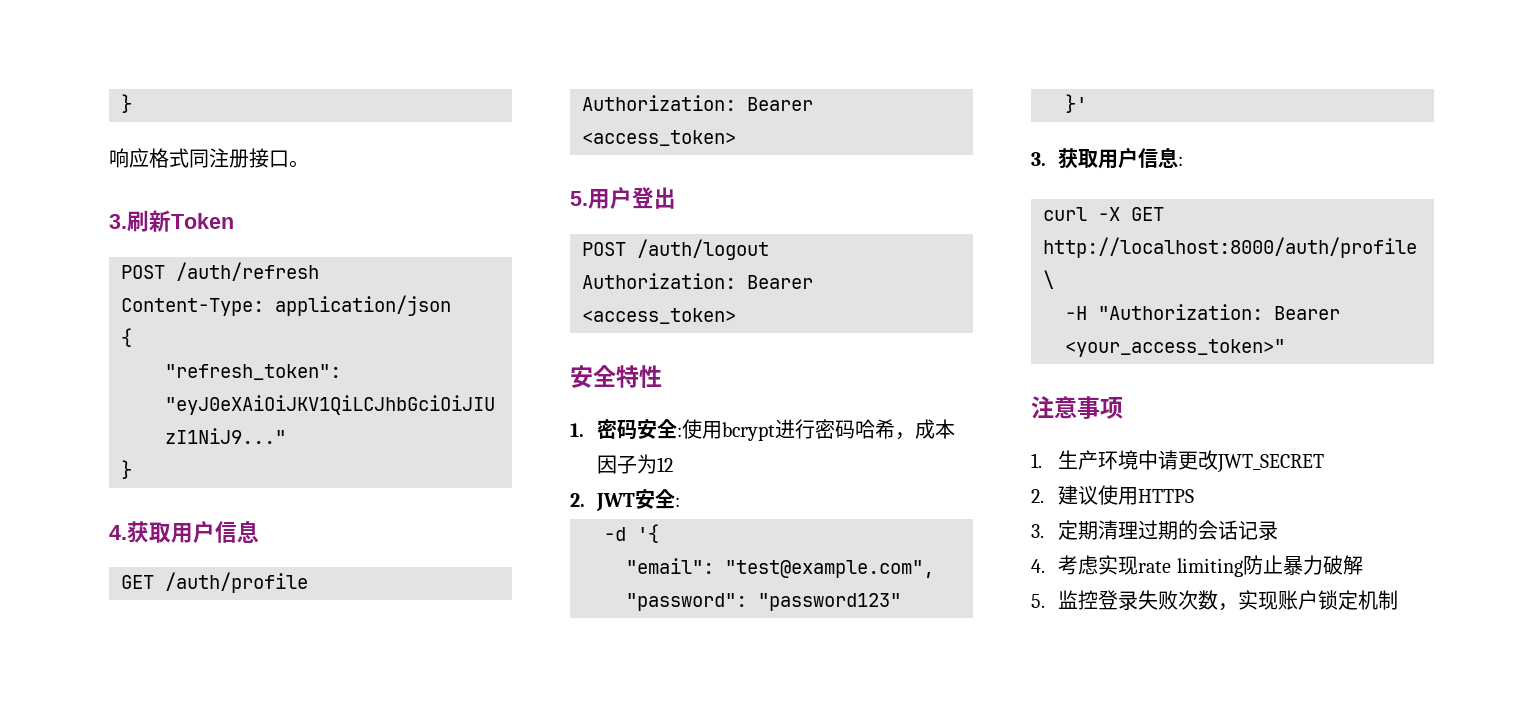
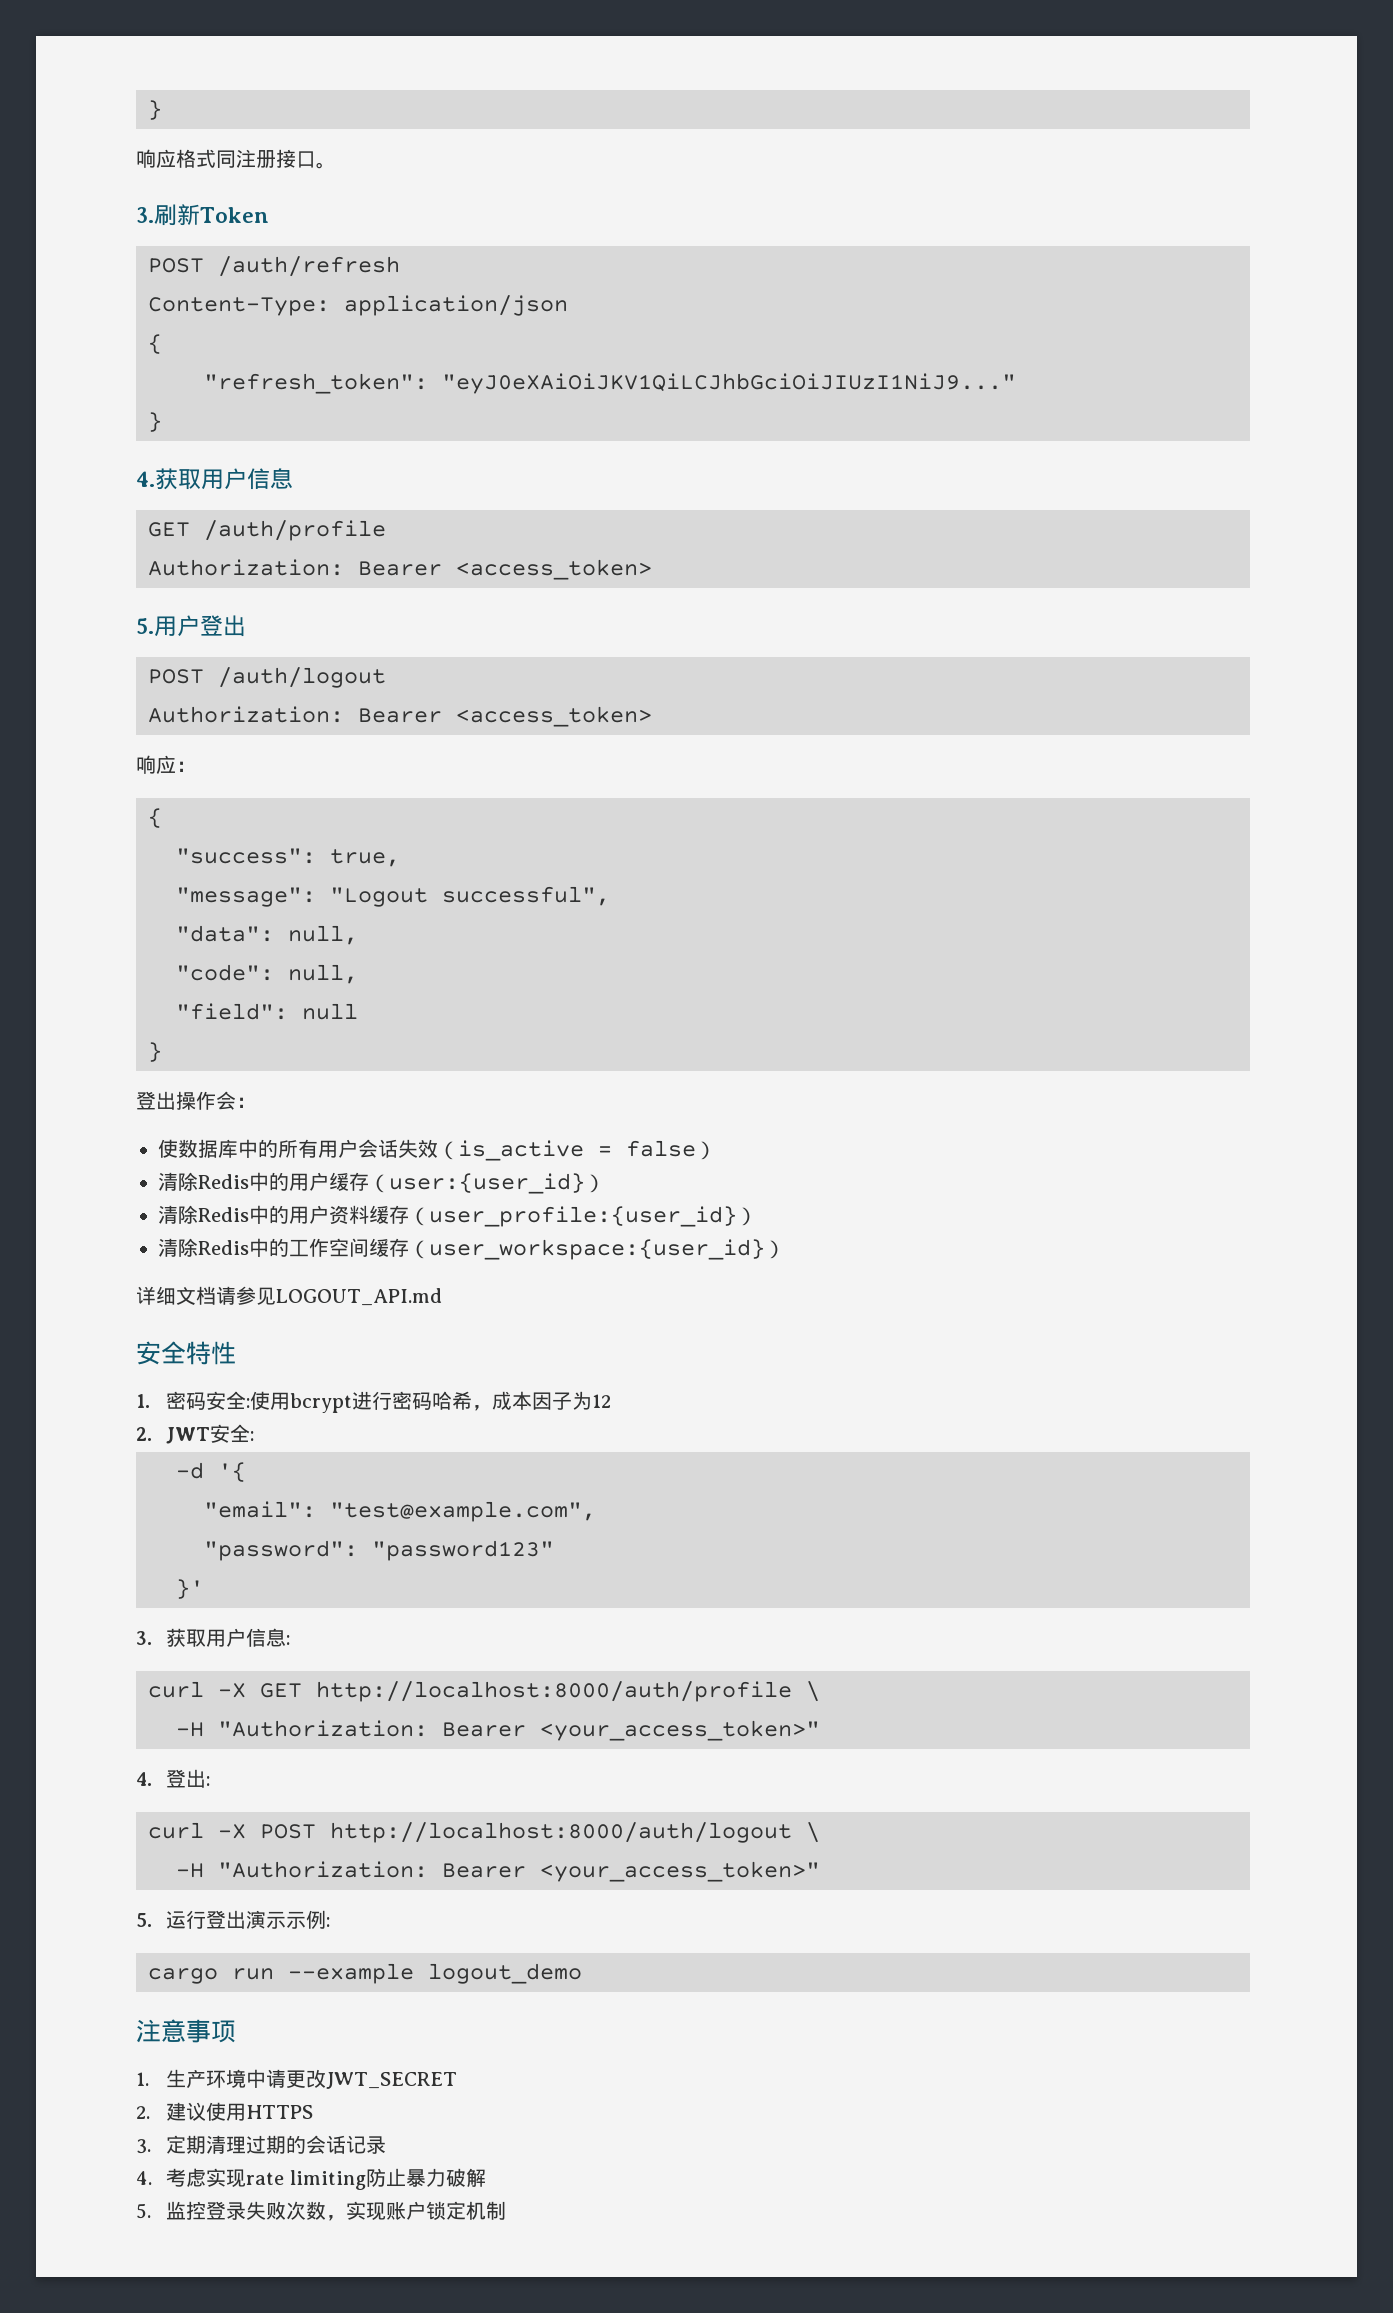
+ 响应：
+ {
+ "success": true,
+ "message": "Logout successful",
+ "data": null,
+ "code": null,
+ "field": null
+ }
+ 登出操作会：
+ 使数据库中的所有用户会话失效（is_active = false）
+ 清除Redis中的用户缓存（user:{user_id}）
+ 清除Redis中的用户资料缓存（user_profile:{user_id}）
+ 清除Redis中的工作空间缓存（user_workspace:{user_id}）
+ 详细文档请参见LOGOUT_API.md
+ 4.登出:
+ curl -X POST http://localhost:8000/auth/logout \
+ -H "Authorization: Bearer <your_access_token>"
+ 5.运行登出演示示例:
+ cargo run --example logout_demo

